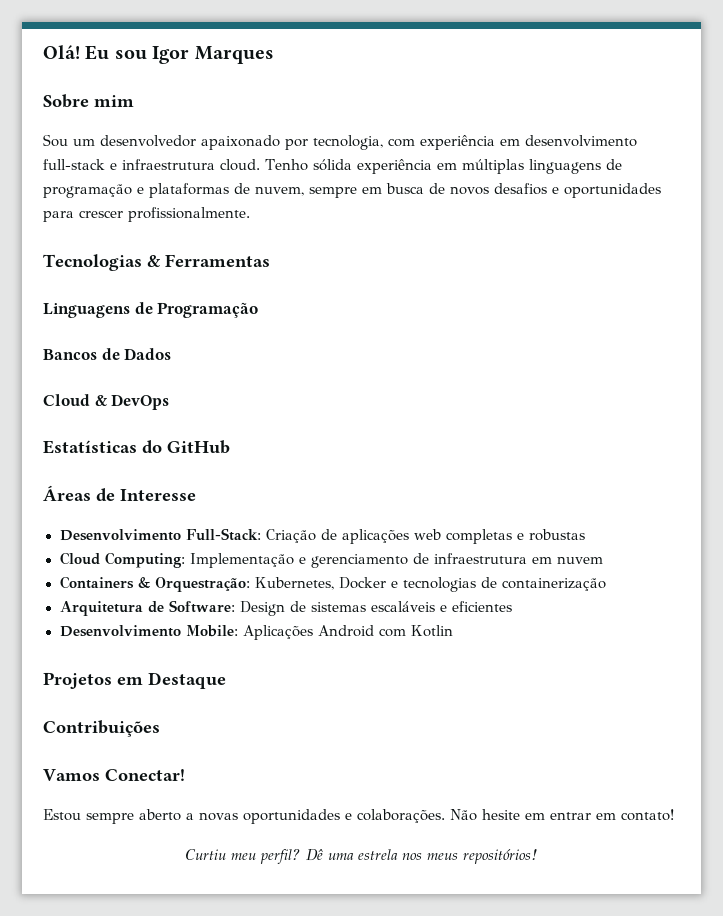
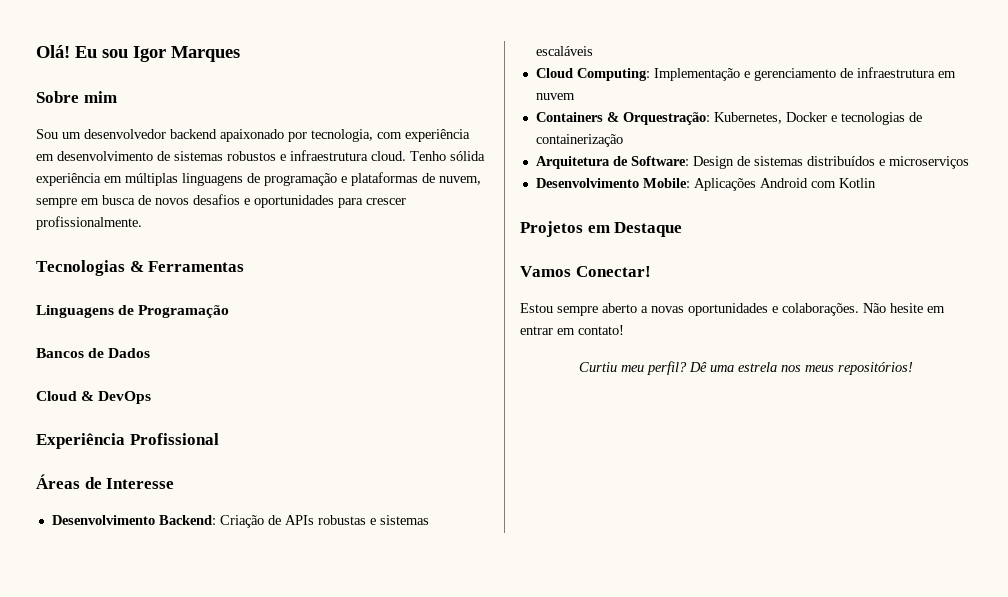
- Sou um desenvolvedor apaixonado por tecnologia, com experiência em desenvolvimento full-stack e infraestrutura cloud.
+ Sou um desenvolvedor backend apaixonado por tecnologia, com experiência em desenvolvimento de sistemas robustos e infraestrutura cloud.
- Estatísticas do GitHub
+ Experiência Profissional
- Desenvolvimento Full-Stack: Criação de aplicações web completas e robustas
+ Desenvolvimento Backend: Criação de APIs robustas e sistemas escaláveis
- Arquitetura de Software: Design de sistemas escaláveis e eficientes
+ Arquitetura de Software: Design de sistemas distribuídos e microserviços
- Contribuições

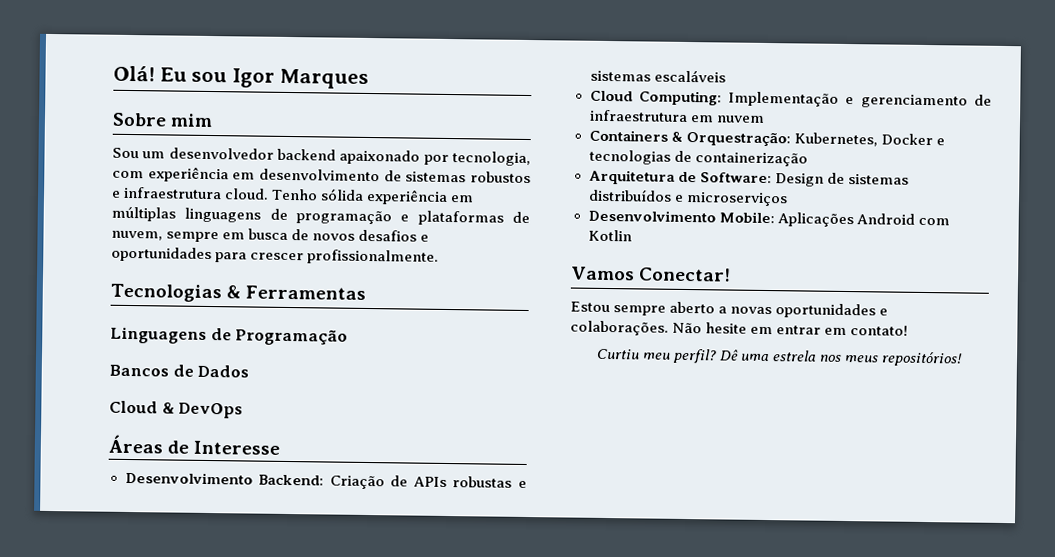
- Experiência Profissional
- Projetos em Destaque

